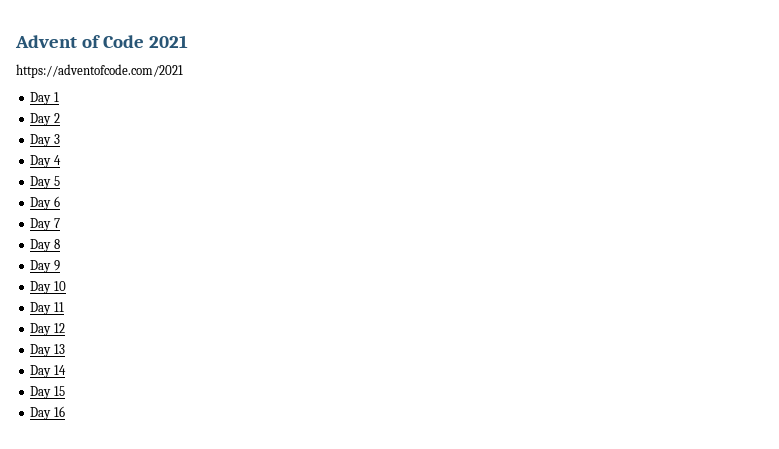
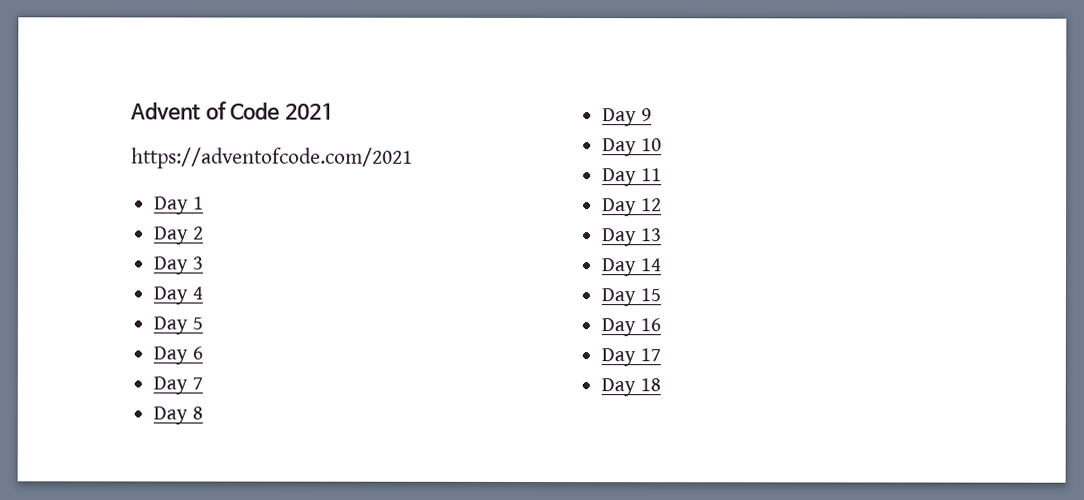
+ Day 17
+ Day 18

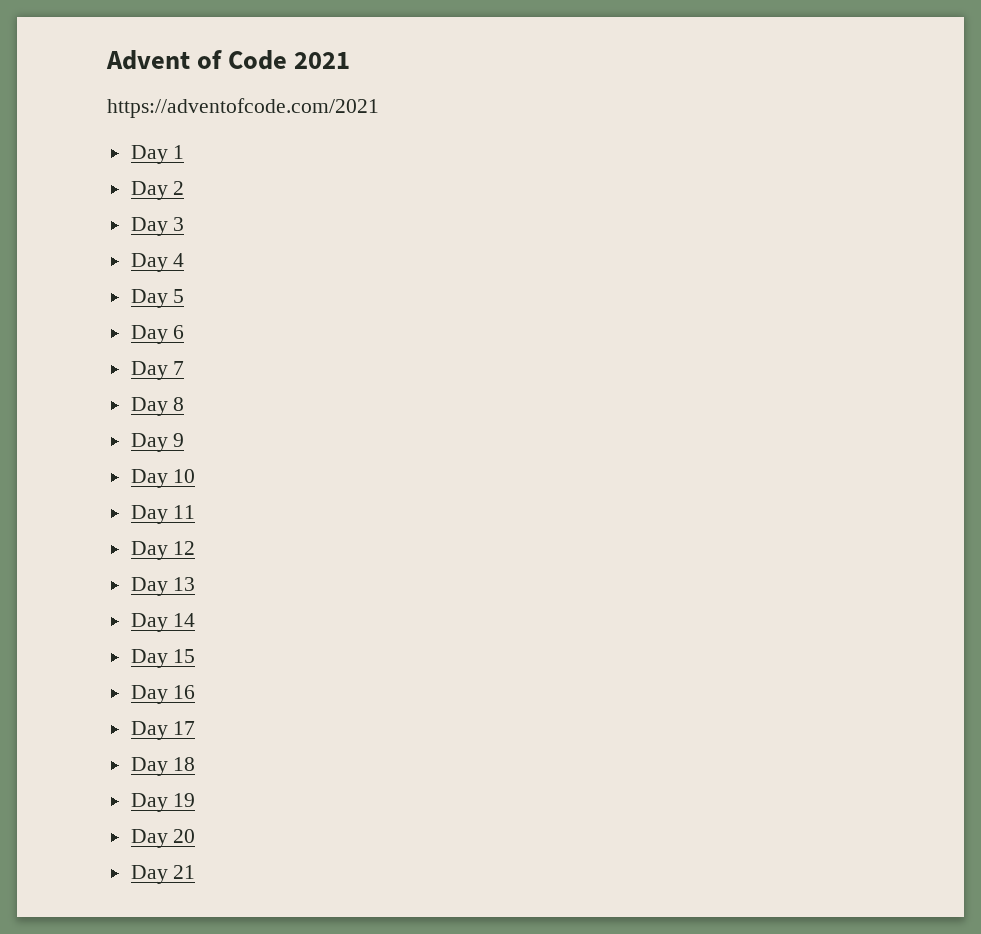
+ Day 19
+ Day 20
+ Day 21

